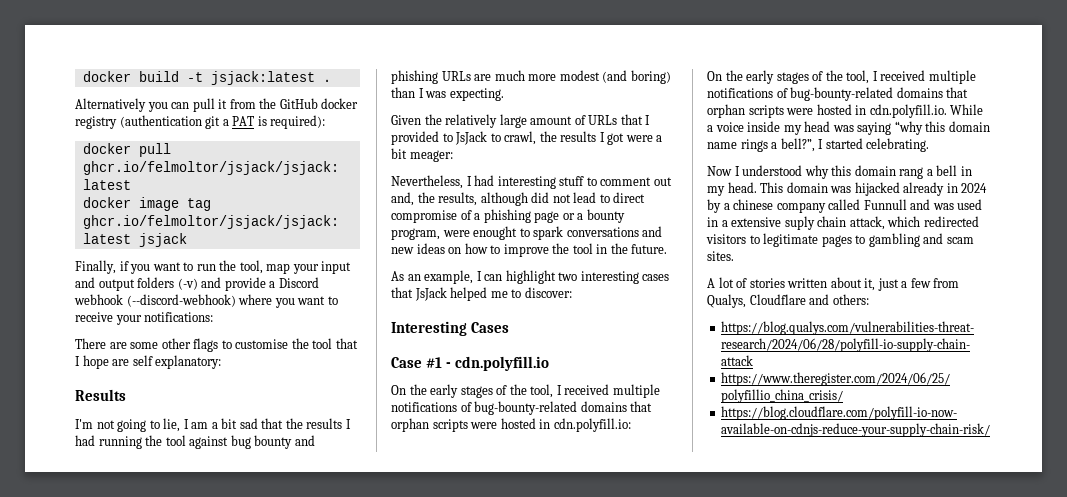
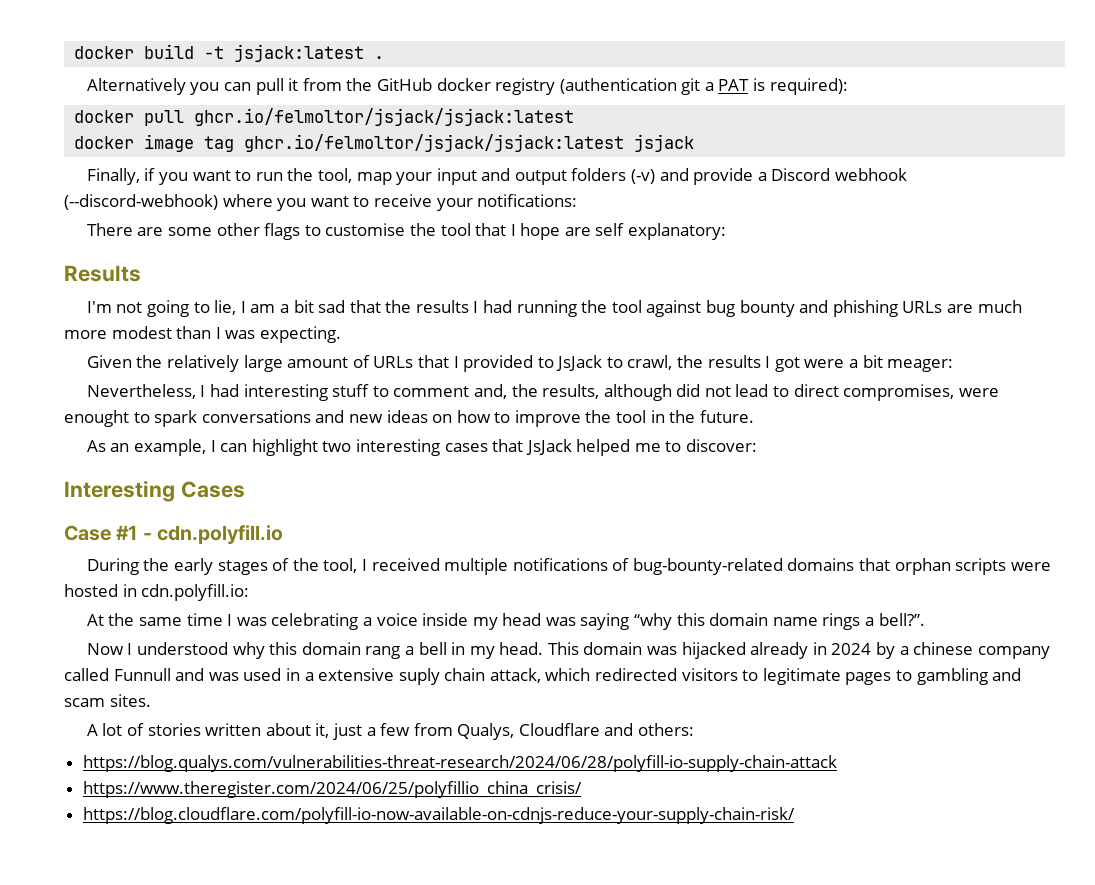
- I'm not going to lie, I am a bit sad that the results I had running the tool against bug bounty and phishing URLs are much more modest (and boring) than I was expecting.
+ I'm not going to lie, I am a bit sad that the results I had running the tool against bug bounty and phishing URLs are much more modest than I was expecting.
- Nevertheless, I had interesting stuff to comment out and, the results, although did not lead to direct compromise of a phishing page or a bounty program, were enought to spark conversations and new ideas on how to improve the tool in the future.
+ Nevertheless, I had interesting stuff to comment and, the results, although did not lead to direct compromises, were enought to spark conversations and new ideas on how to improve the tool in the future.
- On the early stages of the tool, I received multiple notifications of bug-bounty-related domains that orphan scripts were hosted in cdn.polyfill.io:
+ During the early stages of the tool, I received multiple notifications of bug-bounty-related domains that orphan scripts were hosted in cdn.polyfill.io:
- On the early stages of the tool, I received multiple notifications of bug-bounty-related domains that orphan scripts were hosted in cdn.polyfill.io. While a voice inside my head was saying “why this domain name rings a bell?”, I started celebrating.
+ At the same time I was celebrating a voice inside my head was saying “why this domain name rings a bell?”.

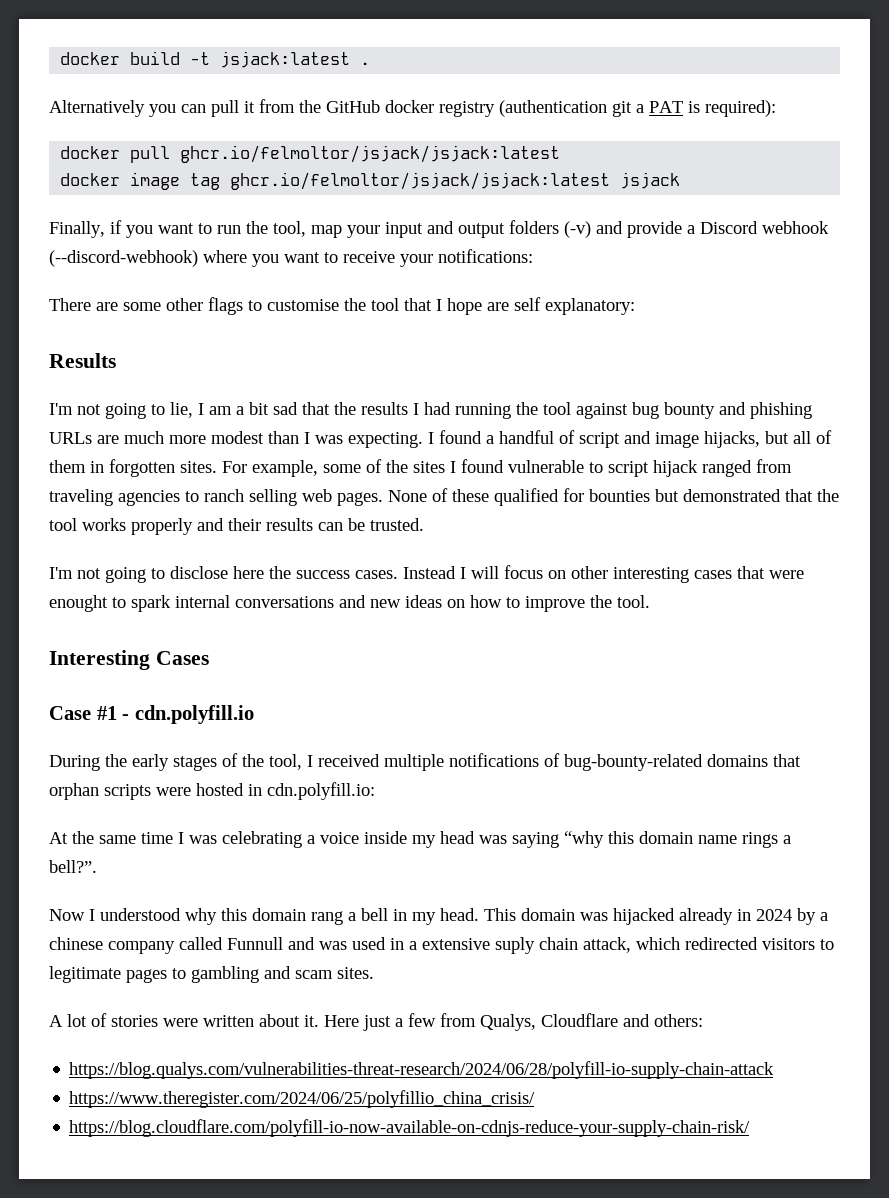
- I'm not going to lie, I am a bit sad that the results I had running the tool against bug bounty and phishing URLs are much more modest than I was expecting.
- Given the relatively large amount of URLs that I provided to JsJack to crawl, the results I got were a bit meager:
- Nevertheless, I had interesting stuff to comment and, the results, although did not lead to direct compromises, were enought to spark conversations and new ideas on how to improve the tool in the future.
- As an example, I can highlight two interesting cases that JsJack helped me to discover:
+ I'm not going to lie, I am a bit sad that the results I had running the tool against bug bounty and phishing URLs are much more modest than I was expecting. I found a handful of script and image hijacks, but all of them in forgotten sites. For example, some of the sites I found vulnerable to script hijack ranged from traveling agencies to ranch selling web pages. None of these qualified for bounties but demonstrated that the tool works properly and their results can be trusted.
+ I'm not going to disclose here the success cases. Instead I will focus on other interesting cases that were enought to spark internal conversations and new ideas on how to improve the tool.
- A lot of stories written about it, just a few from Qualys, Cloudflare and others:
+ A lot of stories were written about it. Here just a few from Qualys, Cloudflare and others:

